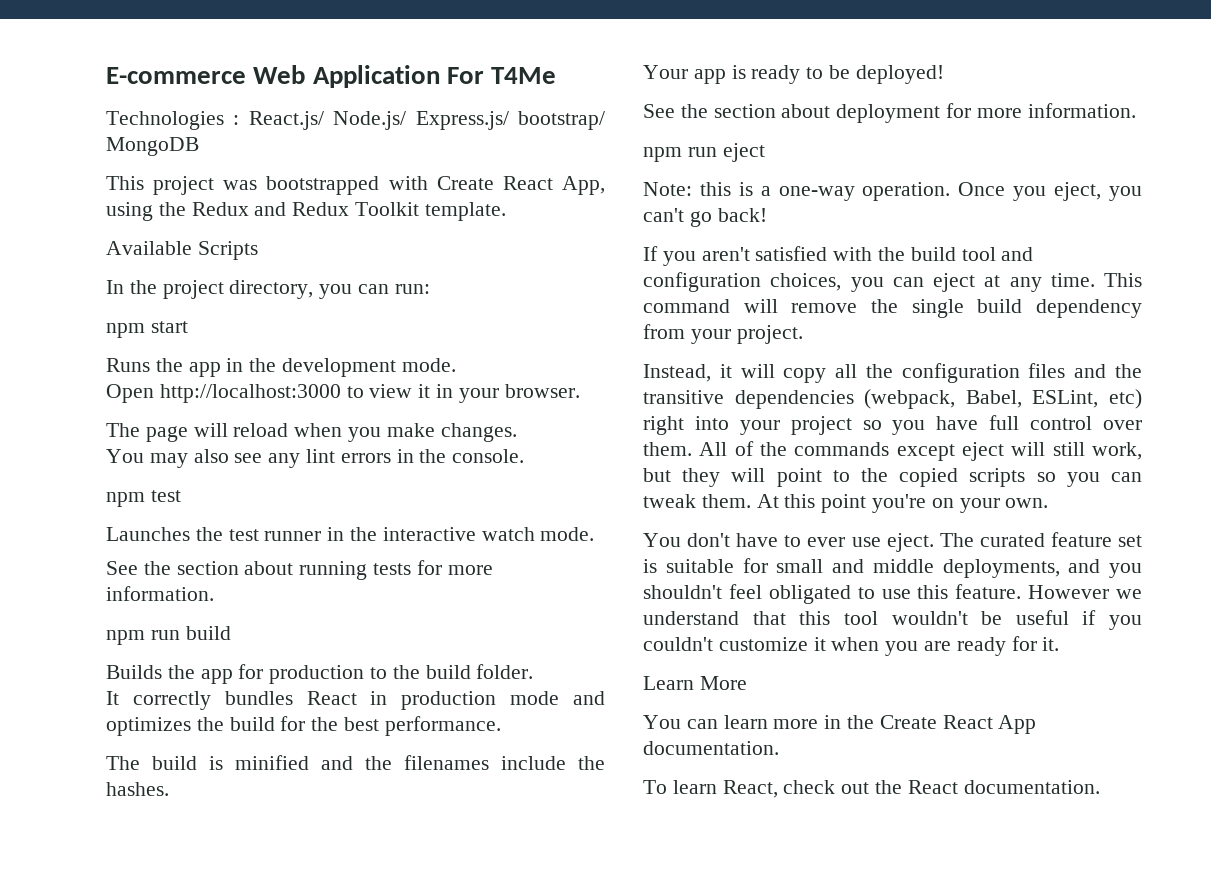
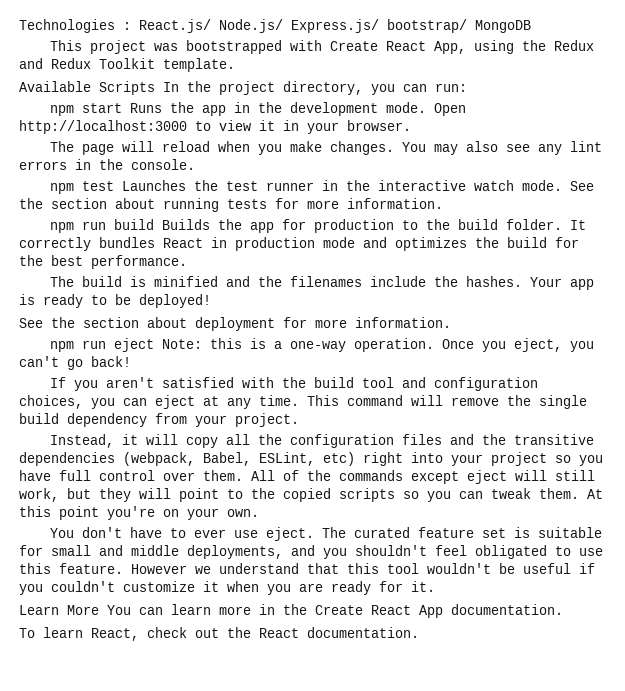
- E-commerce Web Application For T4Me
- Available Scripts
- In the project directory, you can run:
+ Available Scripts In the project directory, you can run:
- npm start
- Runs the app in the development mode.
- Open http://localhost:3000 to view it in your browser.
+ npm start Runs the app in the development mode. Open http://localhost:3000 to view it in your browser.
- The page will reload when you make changes.
- You may also see any lint errors in the console.
+ The page will reload when you make changes. You may also see any lint errors in the console.
- npm test
- Launches the test runner in the interactive watch mode.
- See the section about running tests for more information.
+ npm test Launches the test runner in the interactive watch mode. See the section about running tests for more information.
- npm run build
- Builds the app for production to the build folder.
- It correctly bundles React in production mode and optimizes the build for the best performance.
+ npm run build Builds the app for production to the build folder. It correctly bundles React in production mode and optimizes the build for the best performance.
- The build is minified and the filenames include the hashes.
- Your app is ready to be deployed!
+ The build is minified and the filenames include the hashes. Your app is ready to be deployed!
- npm run eject
- Note: this is a one-way operation.
+ npm run eject Note: this is a one-way operation.
- Learn More
- You can learn more in the Create React App documentation.
+ Learn More You can learn more in the Create React App documentation.

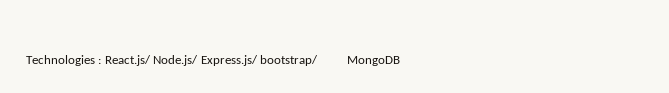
- This project was bootstrapped with Create React App, using the Redux and Redux Toolkit template.
- Available Scripts In the project directory, you can run:
- npm start Runs the app in the development mode. Open http://localhost:3000 to view it in your browser.
- The page will reload when you make changes. You may also see any lint errors in the console.
- npm test Launches the test runner in the interactive watch mode. See the section about running tests for more information.
- npm run build Builds the app for production to the build folder. It correctly bundles React in production mode and optimizes the build for the best performance.
- The build is minified and the filenames include the hashes. Your app is ready to be deployed!
- See the section about deployment for more information.
- npm run eject Note: this is a one-way operation. Once you eject, you can't go back!
- If you aren't satisfied with the build tool and configuration choices, you can eject at any time. This command will remove the single build dependency from your project.
- Instead, it will copy all the configuration files and the transitive dependencies (webpack, Babel, ESLint, etc) right into your project so you have full control over them. All of the commands except eject will still work, but they will point to the copied scripts so you can tweak them. At this point you're on your own.
- You don't have to ever use eject. The curated feature set is suitable for small and middle deployments, and you shouldn't feel obligated to use this feature. However we understand that this tool wouldn't be useful if you couldn't customize it when you are ready for it.
- Learn More You can learn more in the Create React App documentation.
- To learn React, check out the React documentation.

